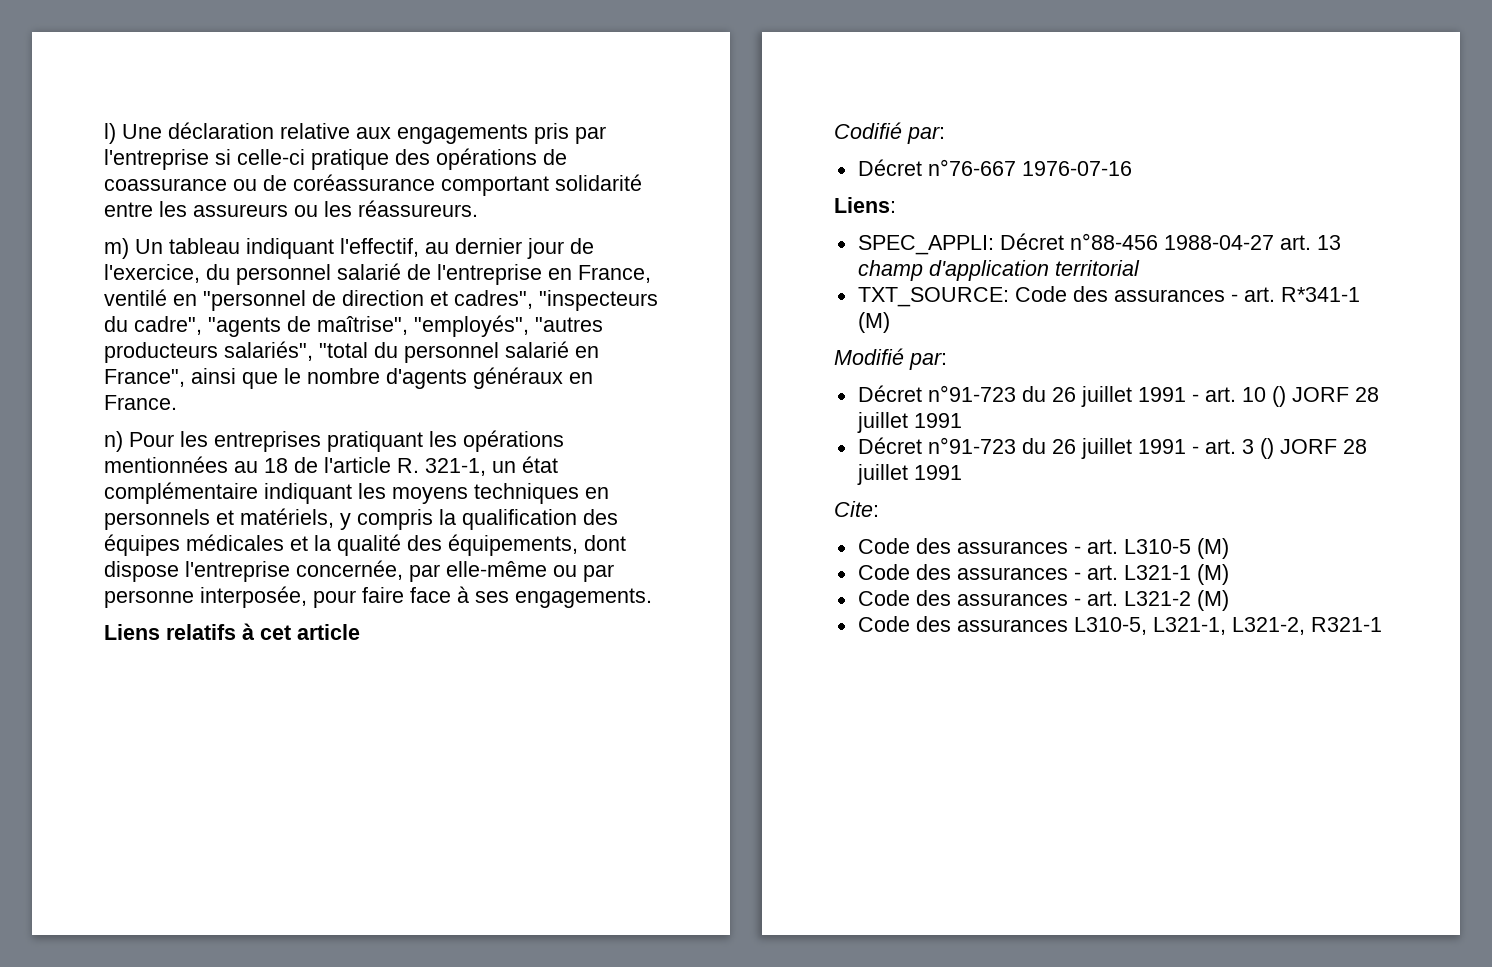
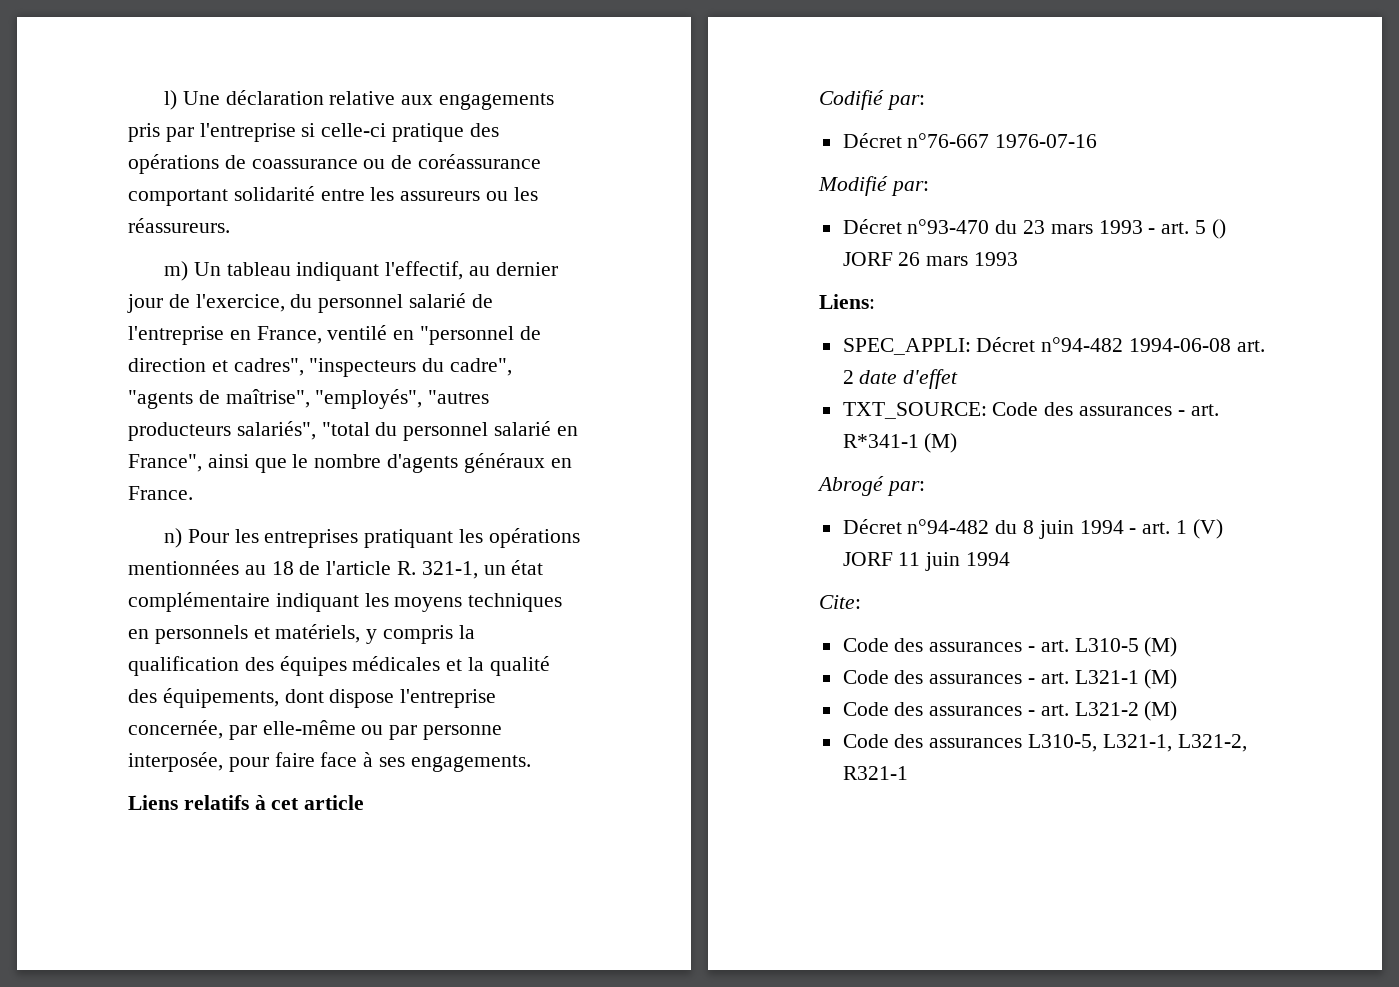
+ Modifié par:
+ Décret n°93-470 du 23 mars 1993 - art. 5 () JORF 26 mars 1993
  Liens:
- SPEC_APPLI: Décret n°88-456 1988-04-27 art. 13 champ d'application territorial
+ SPEC_APPLI: Décret n°94-482 1994-06-08 art. 2 date d'effet
- Modifié par:
- Décret n°91-723 du 26 juillet 1991 - art. 10 () JORF 28 juillet 1991
- Décret n°91-723 du 26 juillet 1991 - art. 3 () JORF 28 juillet 1991
+ Abrogé par:
+ Décret n°94-482 du 8 juin 1994 - art. 1 (V) JORF 11 juin 1994

